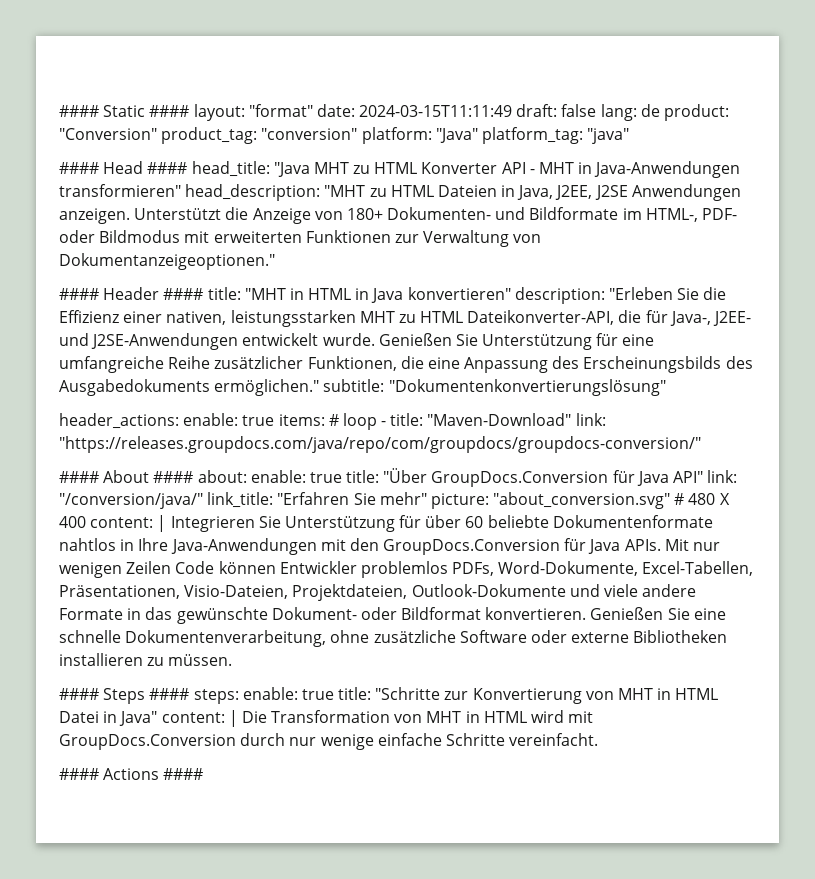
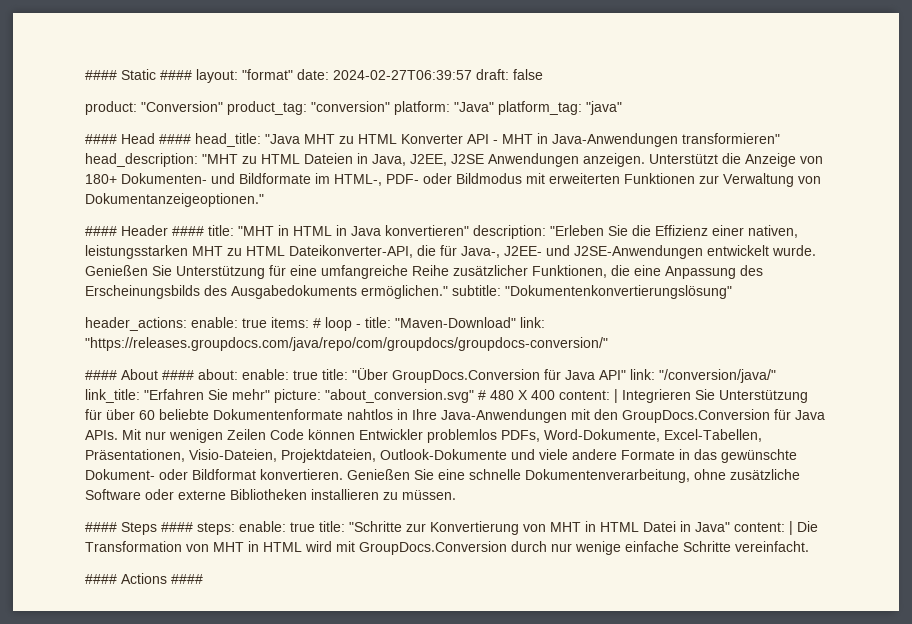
- #### Static #### layout: "format" date: 2024-03-15T11:11:49 draft: false lang: de product: "Conversion" product_tag: "conversion" platform: "Java" platform_tag: "java"
+ #### Static #### layout: "format" date: 2024-02-27T06:39:57 draft: false
+ product: "Conversion" product_tag: "conversion" platform: "Java" platform_tag: "java"

